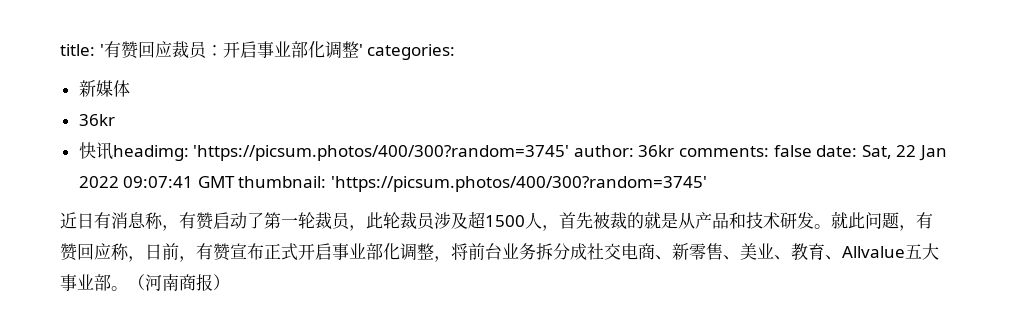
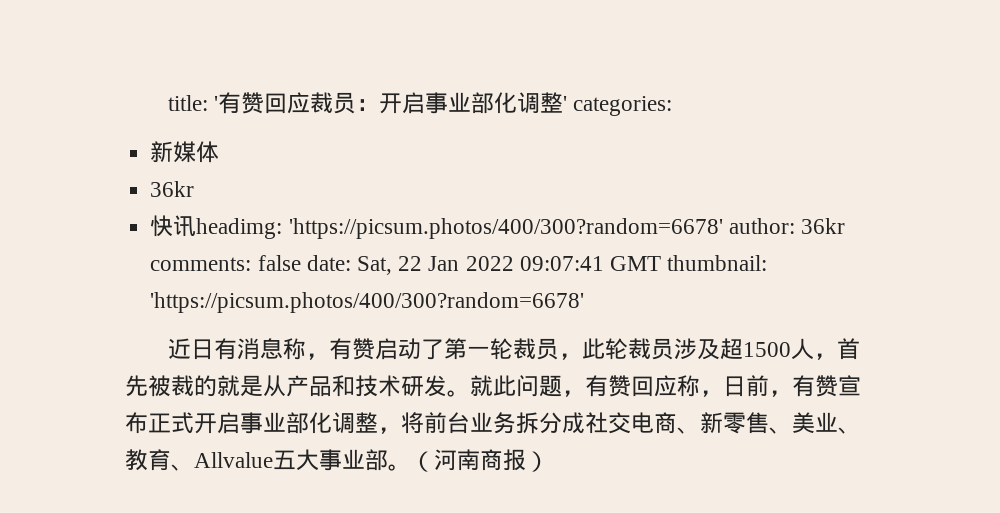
- 快讯headimg: 'https://picsum.photos/400/300?random=3745' author: 36kr comments: false date: Sat, 22 Jan 2022 09:07:41 GMT thumbnail: 'https://picsum.photos/400/300?random=3745'
+ 快讯headimg: 'https://picsum.photos/400/300?random=6678' author: 36kr comments: false date: Sat, 22 Jan 2022 09:07:41 GMT thumbnail: 'https://picsum.photos/400/300?random=6678'

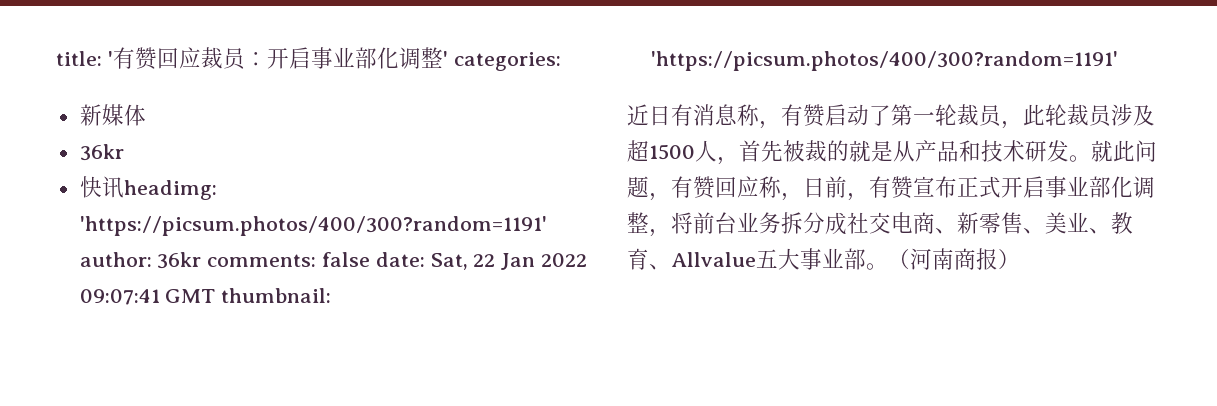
- 快讯headimg: 'https://picsum.photos/400/300?random=6678' author: 36kr comments: false date: Sat, 22 Jan 2022 09:07:41 GMT thumbnail: 'https://picsum.photos/400/300?random=6678'
+ 快讯headimg: 'https://picsum.photos/400/300?random=1191' author: 36kr comments: false date: Sat, 22 Jan 2022 09:07:41 GMT thumbnail: 'https://picsum.photos/400/300?random=1191'

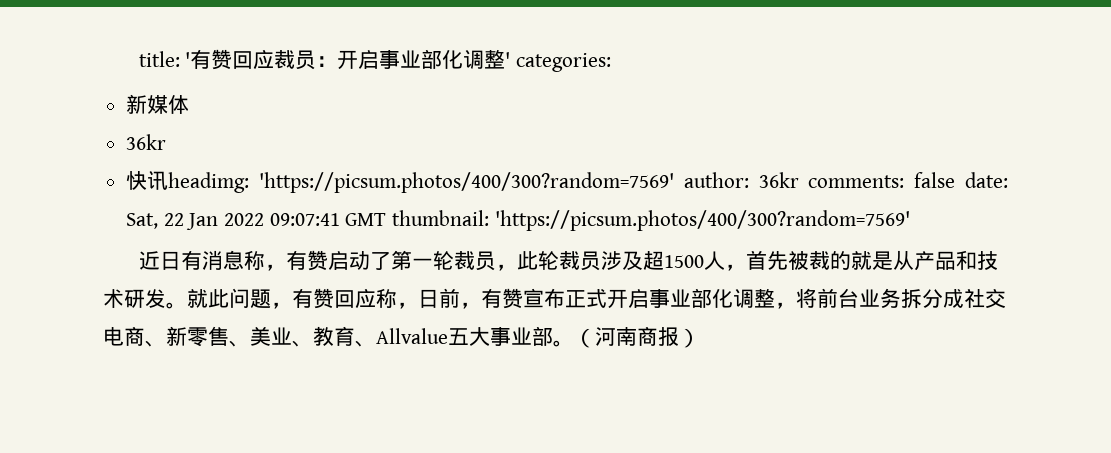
- 快讯headimg: 'https://picsum.photos/400/300?random=1191' author: 36kr comments: false date: Sat, 22 Jan 2022 09:07:41 GMT thumbnail: 'https://picsum.photos/400/300?random=1191'
+ 快讯headimg: 'https://picsum.photos/400/300?random=7569' author: 36kr comments: false date: Sat, 22 Jan 2022 09:07:41 GMT thumbnail: 'https://picsum.photos/400/300?random=7569'

